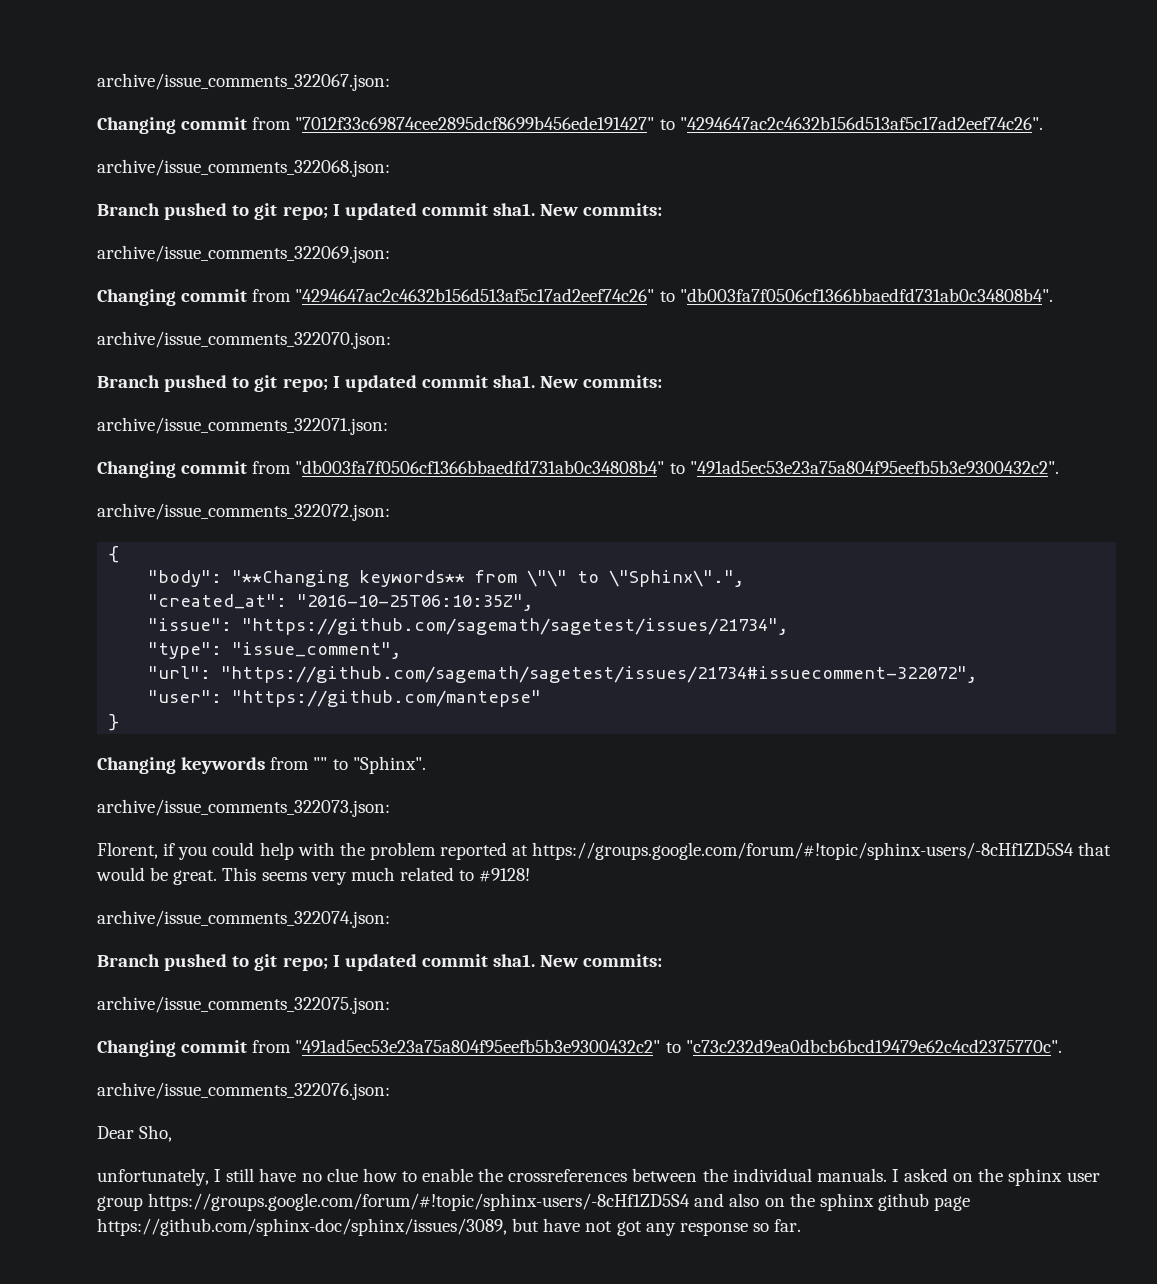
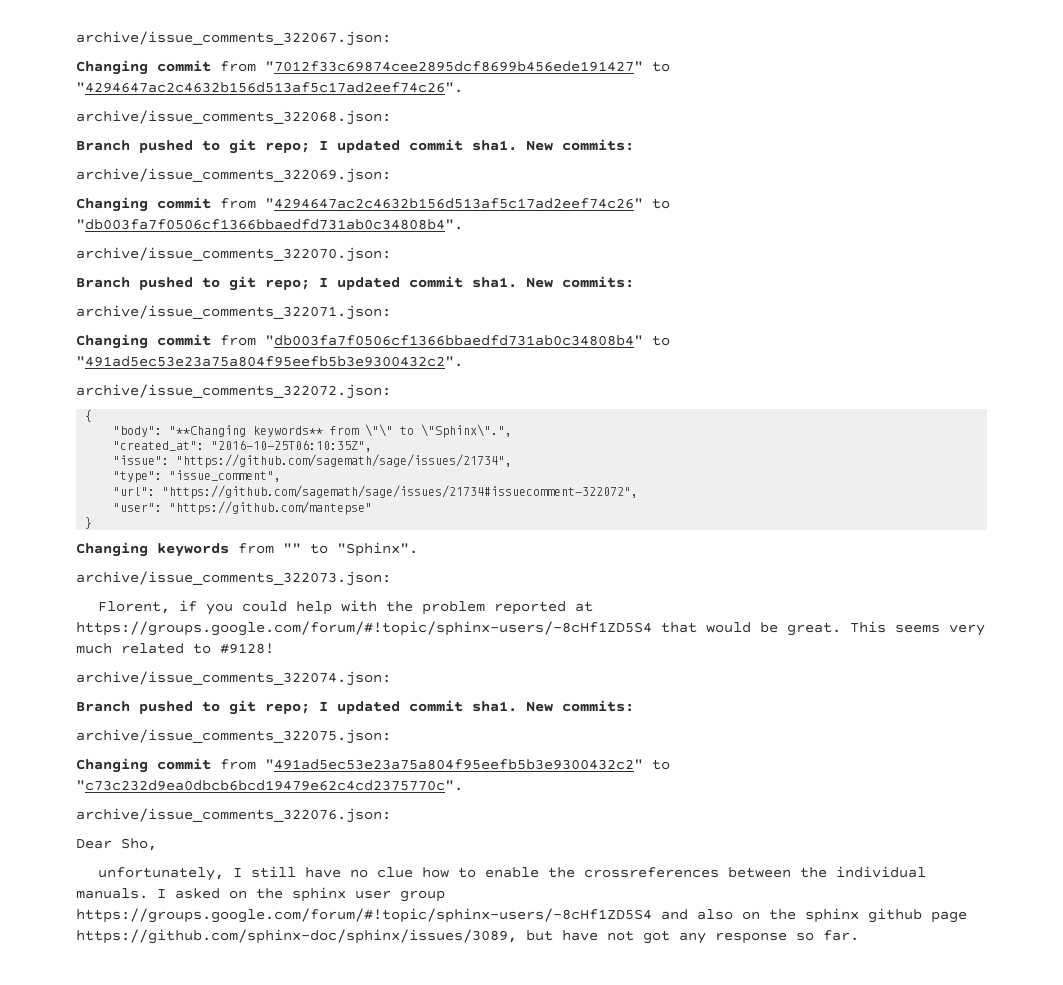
- "issue": "https://github.com/sagemath/sagetest/issues/21734",
+ "issue": "https://github.com/sagemath/sage/issues/21734",
- "url": "https://github.com/sagemath/sagetest/issues/21734#issuecomment-322072",
+ "url": "https://github.com/sagemath/sage/issues/21734#issuecomment-322072",

